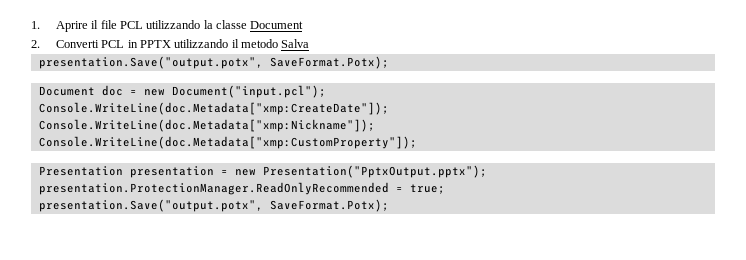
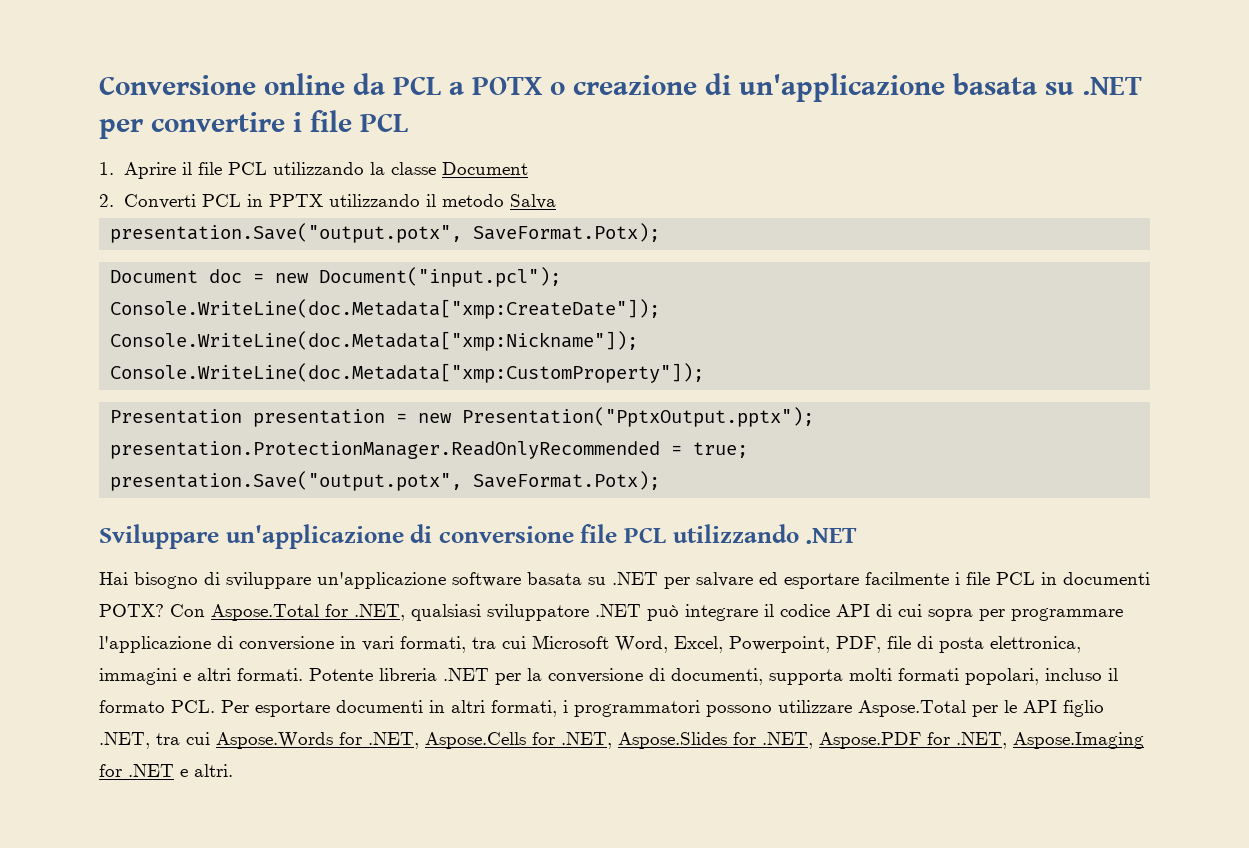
+ Conversione online da PCL a POTX o creazione di un'applicazione basata su .NET per convertire i file PCL
+ Sviluppare un'applicazione di conversione file PCL utilizzando .NET
+ Hai bisogno di sviluppare un'applicazione software basata su .NET per salvare ed esportare facilmente i file PCL in documenti POTX? Con Aspose.Total for .NET, qualsiasi sviluppatore .NET può integrare il codice API di cui sopra per programmare l'applicazione di conversione in vari formati, tra cui Microsoft Word, Excel, Powerpoint, PDF, file di posta elettronica, immagini e altri formati. Potente libreria .NET per la conversione di documenti, supporta molti formati popolari, incluso il formato PCL. Per esportare documenti in altri formati, i programmatori possono utilizzare Aspose.Total per le API figlio .NET, tra cui Aspose.Words for .NET, Aspose.Cells for .NET, Aspose.Slides for .NET, Aspose.PDF for .NET, Aspose.Imaging for .NET e altri.

